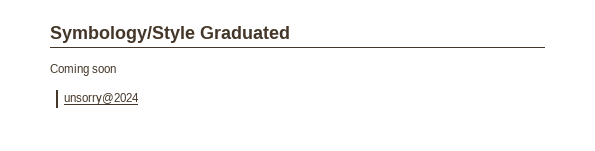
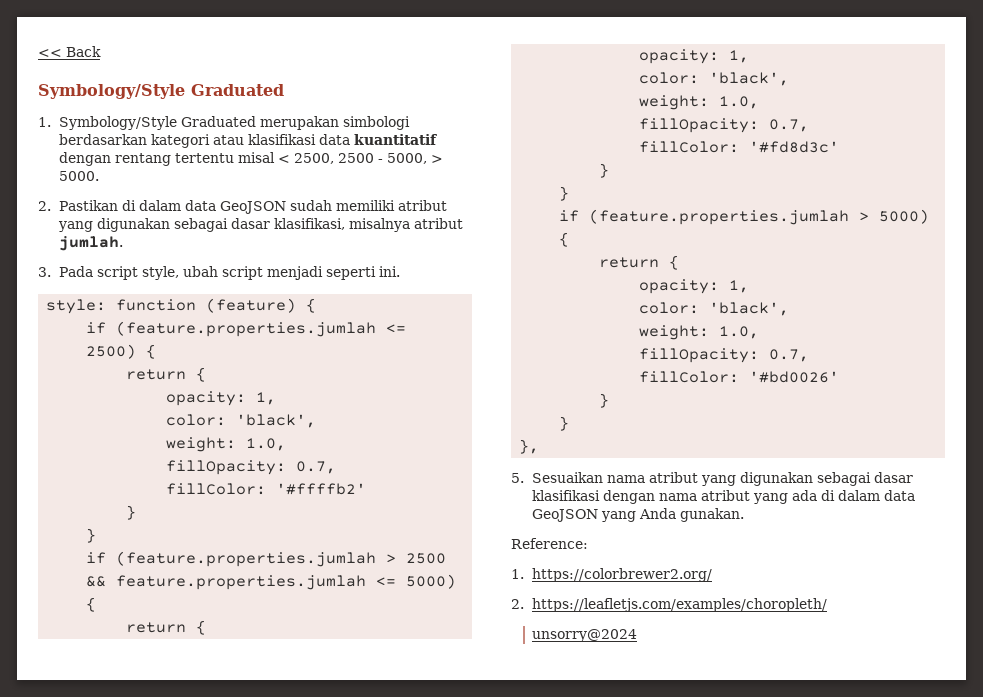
+ << Back
- Coming soon
+ 1. Symbology/Style Graduated merupakan simbologi berdasarkan kategori atau klasifikasi data kuantitatif dengan rentang tertentu misal < 2500, 2500 - 5000, > 5000.
+ 2. Pastikan di dalam data GeoJSON sudah memiliki atribut yang digunakan sebagai dasar klasifikasi, misalnya atribut jumlah.
+ 3. Pada script style, ubah script menjadi seperti ini.
+ style: function (feature) {
+ if (feature.properties.jumlah <= 2500) {
+ return {
+ opacity: 1,
+ color: 'black',
+ weight: 1.0,
+ fillOpacity: 0.7,
+ fillColor: '#ffffb2'
+ }
+ }
+ if (feature.properties.jumlah > 2500 && feature.properties.jumlah <= 5000) {
+ return {
+ opacity: 1,
+ color: 'black',
+ weight: 1.0,
+ fillOpacity: 0.7,
+ fillColor: '#fd8d3c'
+ }
+ }
+ if (feature.properties.jumlah > 5000) {
+ return {
+ opacity: 1,
+ color: 'black',
+ weight: 1.0,
+ fillOpacity: 0.7,
+ fillColor: '#bd0026'
+ }
+ }
+ },
+ 5. Sesuaikan nama atribut yang digunakan sebagai dasar klasifikasi dengan nama atribut yang ada di dalam data GeoJSON yang Anda gunakan.
+ Reference:
+ 1. https://colorbrewer2.org/
+ 2. https://leafletjs.com/examples/choropleth/

